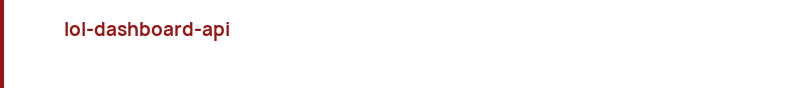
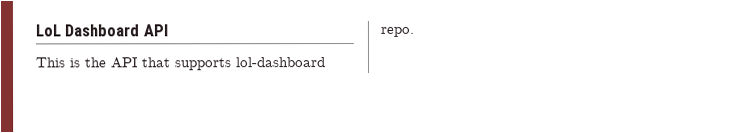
- lol-dashboard-api
+ LoL Dashboard API
+ This is the API that supports lol-dashboard repo.

